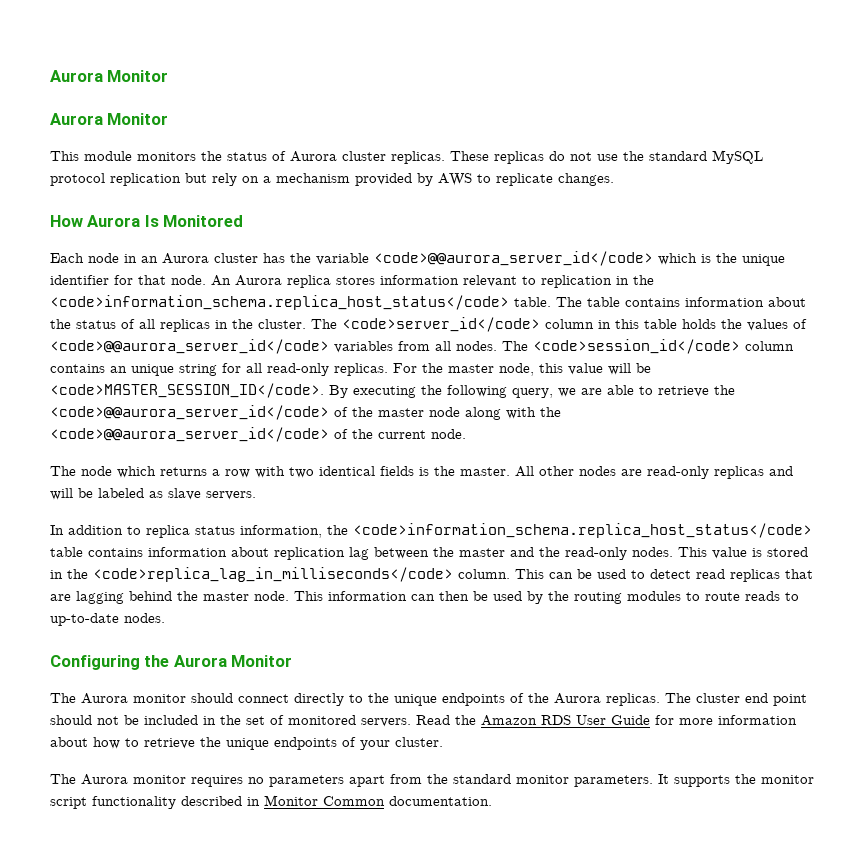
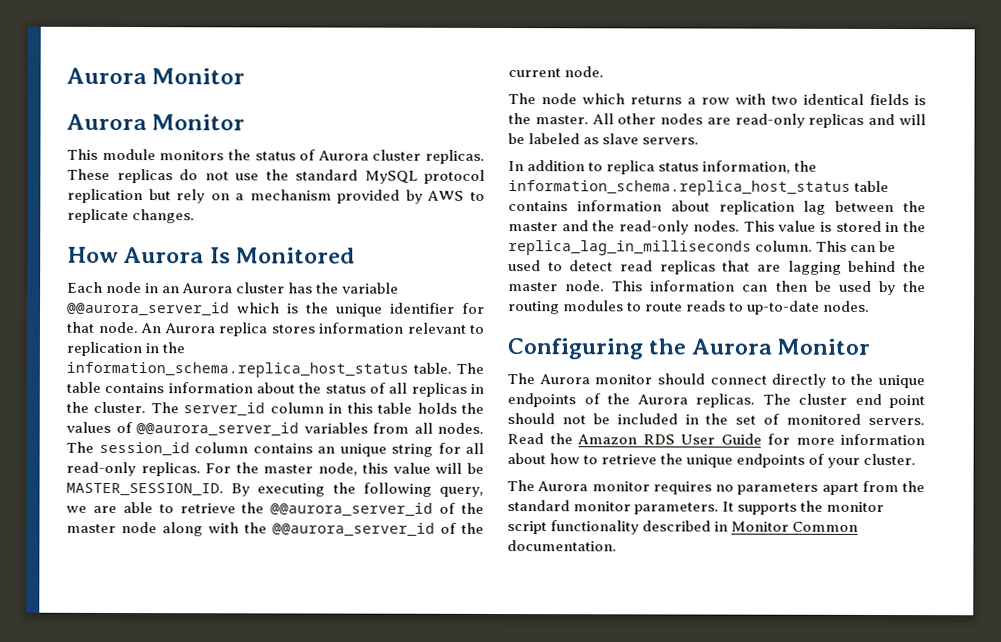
- Each node in an Aurora cluster has the variable <code>@@aurora_server_id</code> which is the unique identifier for that node.
+ Each node in an Aurora cluster has the variable @@aurora_server_id which is the unique identifier for that node.
- An Aurora replica stores information relevant to replication in the <code>information_schema.replica_host_status</code> table.
+ An Aurora replica stores information relevant to replication in the information_schema.replica_host_status table.
- The <code>server_id</code> column in this table holds the values of <code>@@aurora_server_id</code> variables from all nodes.
+ The server_id column in this table holds the values of @@aurora_server_id variables from all nodes.
- The <code>session_id</code> column contains an unique string for all read-only replicas.
+ The session_id column contains an unique string for all read-only replicas.
- For the master node, this value will be <code>MASTER_SESSION_ID</code>.
+ For the master node, this value will be MASTER_SESSION_ID.
- By executing the following query, we are able to retrieve the <code>@@aurora_server_id</code> of the master node along with the <code>@@aurora_server_id</code> of the current node.
+ By executing the following query, we are able to retrieve the @@aurora_server_id of the master node along with the @@aurora_server_id of the current node.
- In addition to replica status information, the <code>information_schema.replica_host_status</code> table contains information about replication lag between the master and the read-only nodes.
+ In addition to replica status information, the information_schema.replica_host_status table contains information about replication lag between the master and the read-only nodes.
- This value is stored in the <code>replica_lag_in_milliseconds</code> column.
+ This value is stored in the replica_lag_in_milliseconds column.

